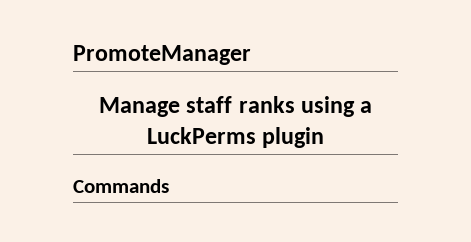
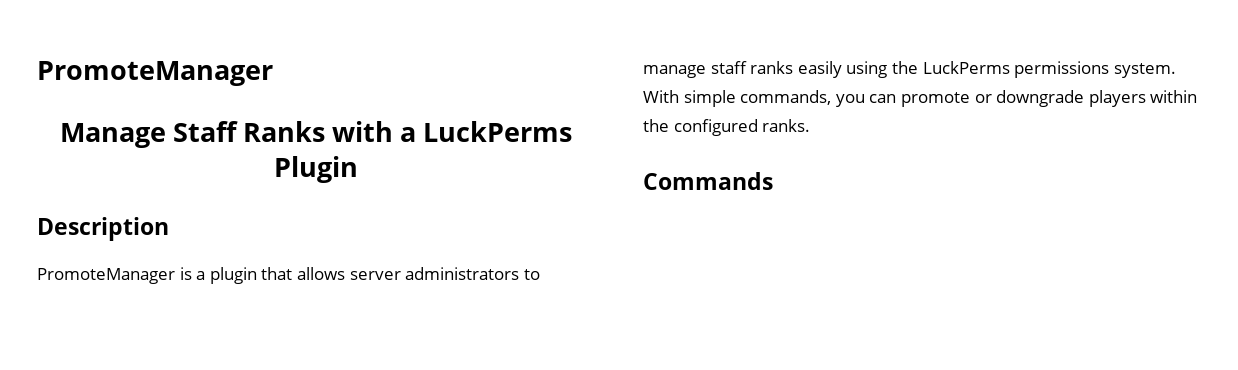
- Manage staff ranks using a LuckPerms plugin
+ Manage Staff Ranks with a LuckPerms Plugin
+ Description
+ PromoteManager is a plugin that allows server administrators to manage staff ranks easily using the LuckPerms permissions system. With simple commands, you can promote or downgrade players within the configured ranks.

